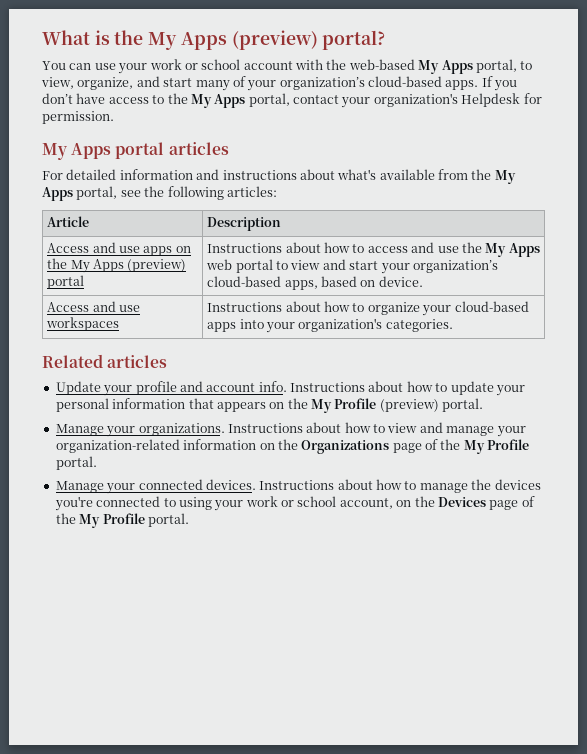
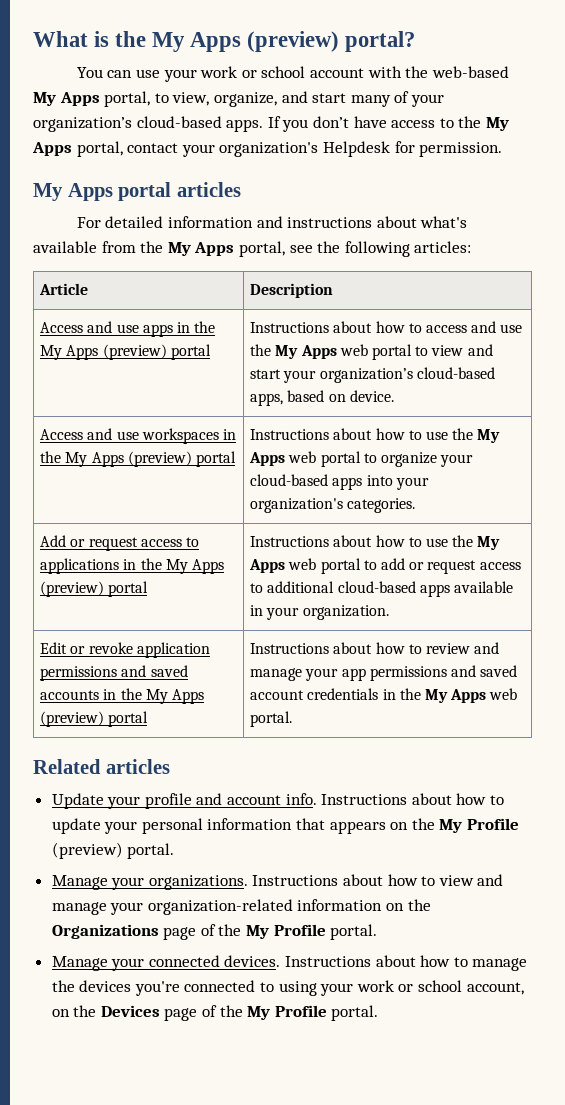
- Access and use apps on the My Apps (preview) portal | Instructions about how to access and use the My Apps web portal to view and start your organization’s cloud-based apps, based on device.
+ Access and use apps in the My Apps (preview) portal | Instructions about how to access and use the My Apps web portal to view and start your organization’s cloud-based apps, based on device.
- Access and use workspaces | Instructions about how to organize your cloud-based apps into your organization's categories.
+ Access and use workspaces in the My Apps (preview) portal | Instructions about how to use the My Apps web portal to organize your cloud-based apps into your organization's categories.
+ Add or request access to applications in the My Apps (preview) portal | Instructions about how to use the My Apps web portal to add or request access to additional cloud-based apps available in your organization.
+ Edit or revoke application permissions and saved accounts in the My Apps (preview) portal | Instructions about how to review and manage your app permissions and saved account credentials in the My Apps web portal.

